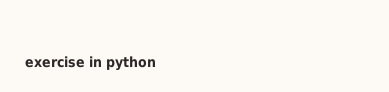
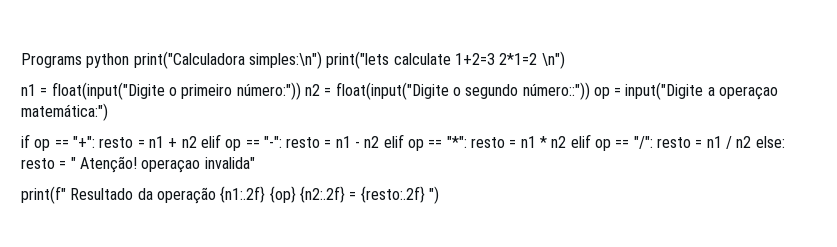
- exercise in python
+ Programs python print("Calculadora simples:\n") print("lets calculate 1+2=3 2*1=2 \n")
+ n1 = float(input("Digite o primeiro número:")) n2 = float(input("Digite o segundo número::")) op = input("Digite a operaçao matemática:")
+ if op == "+": resto = n1 + n2 elif op == "-": resto = n1 - n2 elif op == "*": resto = n1 * n2 elif op == "/": resto = n1 / n2 else: resto = " Atenção! operaçao invalida"
+ print(f" Resultado da operação {n1:.2f} {op} {n2:.2f} = {resto:.2f} ")

